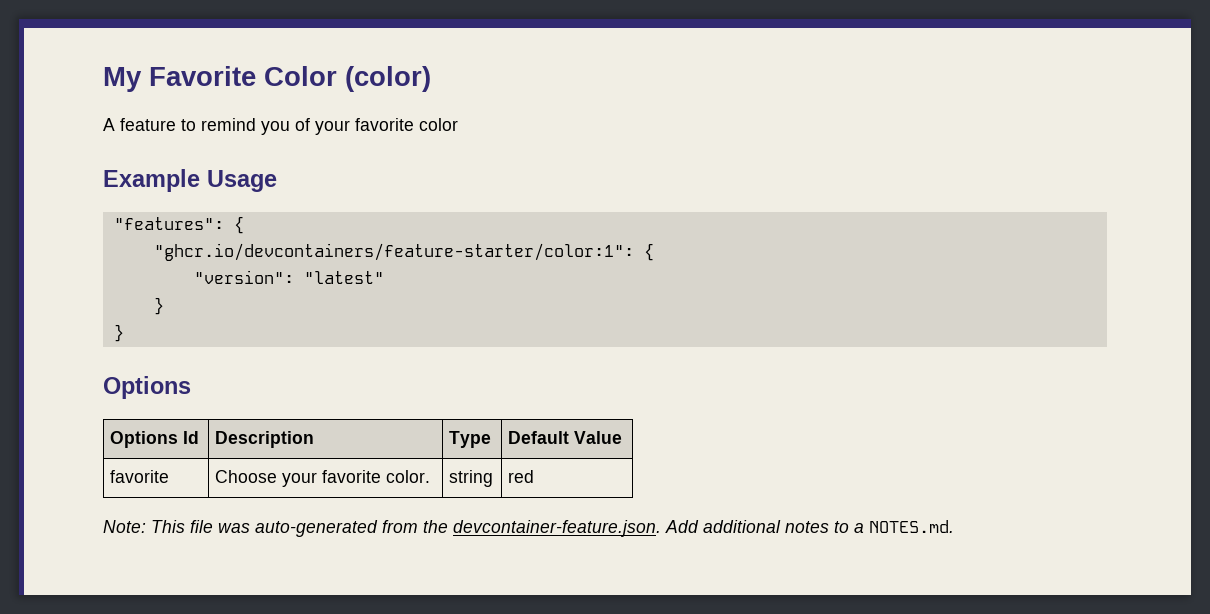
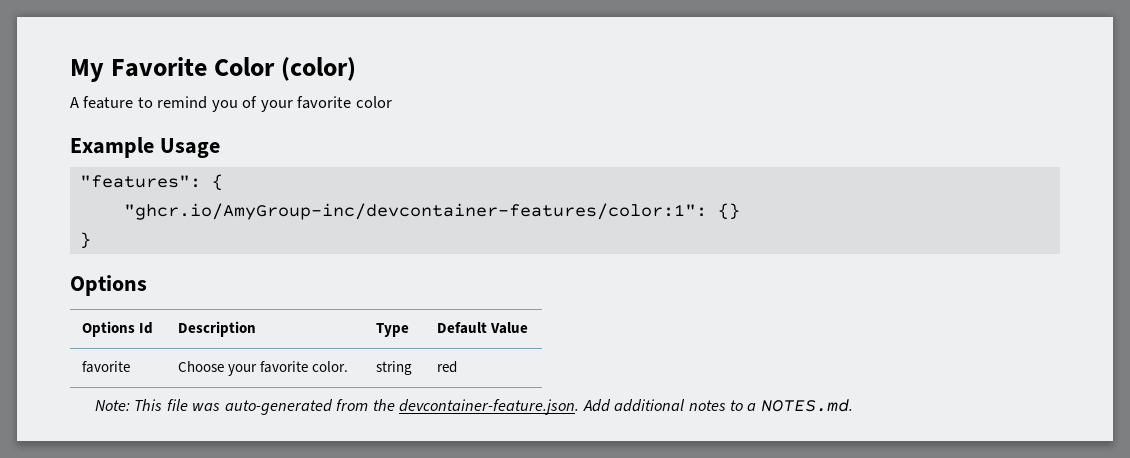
- "ghcr.io/devcontainers/feature-starter/color:1": {
- "version": "latest"
- }
+ "ghcr.io/AmyGroup-inc/devcontainer-features/color:1": {}

